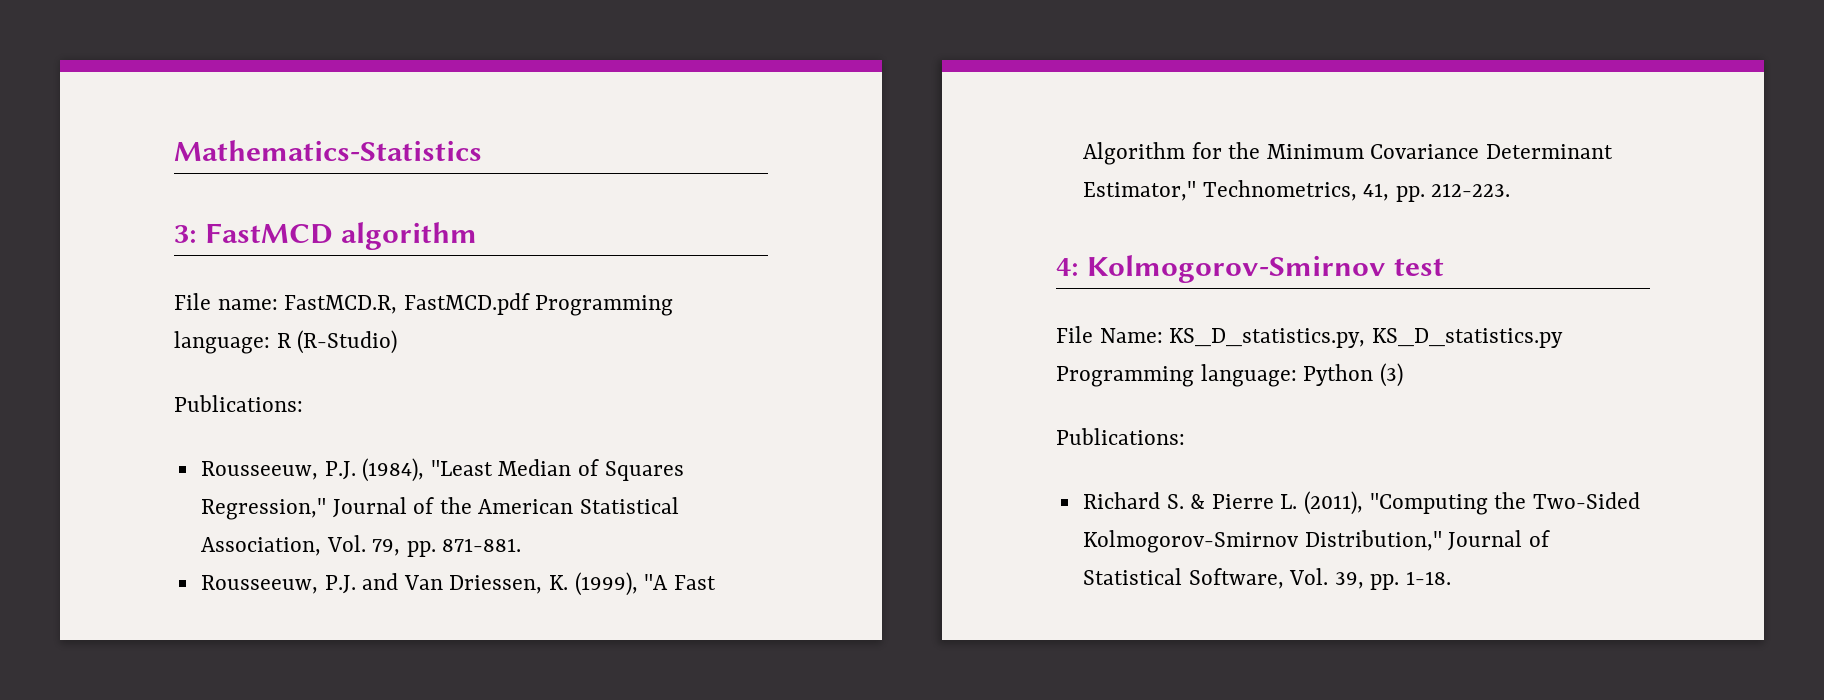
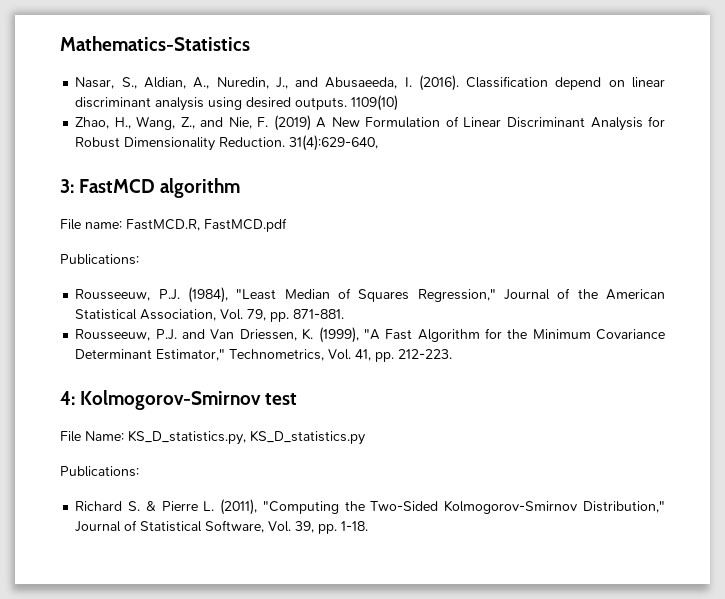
+ Nasar, S., Aldian, A., Nuredin, J., and Abusaeeda, I. (2016). Classification depend on linear discriminant analysis using desired outputs. 1109(10)
+ Zhao, H., Wang, Z., and Nie, F. (2019) A New Formulation of Linear Discriminant Analysis for Robust Dimensionality Reduction. 31(4):629-640,
- File name: FastMCD.R, FastMCD.pdf Programming language: R (R-Studio)
+ File name: FastMCD.R, FastMCD.pdf
- Rousseeuw, P.J. and Van Driessen, K. (1999), "A Fast Algorithm for the Minimum Covariance Determinant Estimator," Technometrics, 41, pp. 212-223.
+ Rousseeuw, P.J. and Van Driessen, K. (1999), "A Fast Algorithm for the Minimum Covariance Determinant Estimator," Technometrics, Vol. 41, pp. 212-223.
- File Name: KS_D_statistics.py, KS_D_statistics.py Programming language: Python (3)
+ File Name: KS_D_statistics.py, KS_D_statistics.py

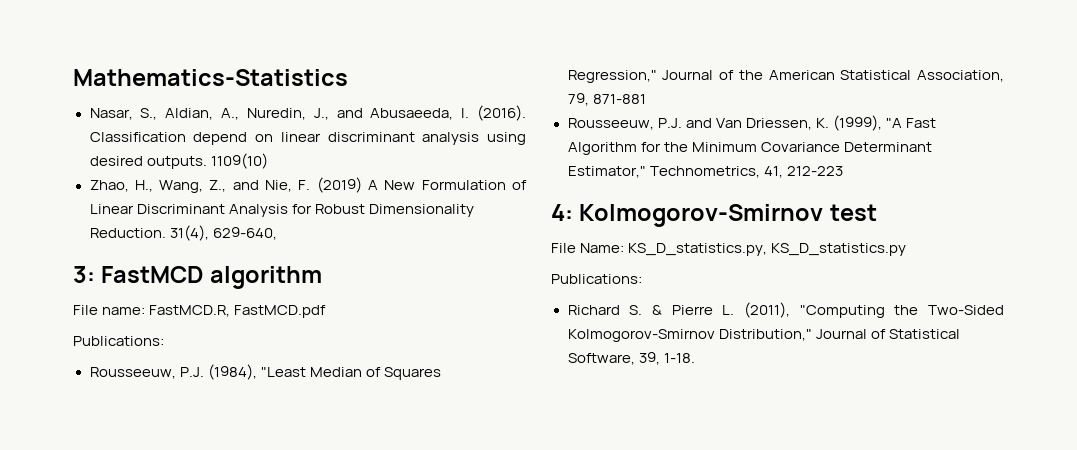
- 31(4):629-640,
+ 31(4), 629-640,
- Rousseeuw, P.J. (1984), "Least Median of Squares Regression," Journal of the American Statistical Association, Vol. 79, pp. 871-881.
+ Rousseeuw, P.J. (1984), "Least Median of Squares Regression," Journal of the American Statistical Association, 79, 871-881
- Rousseeuw, P.J. and Van Driessen, K. (1999), "A Fast Algorithm for the Minimum Covariance Determinant Estimator," Technometrics, Vol. 41, pp. 212-223.
+ Rousseeuw, P.J. and Van Driessen, K. (1999), "A Fast Algorithm for the Minimum Covariance Determinant Estimator," Technometrics, 41, 212-223
- Richard S. & Pierre L. (2011), "Computing the Two-Sided Kolmogorov-Smirnov Distribution," Journal of Statistical Software, Vol. 39, pp. 1-18.
+ Richard S. & Pierre L. (2011), "Computing the Two-Sided Kolmogorov-Smirnov Distribution," Journal of Statistical Software, 39, 1-18.

